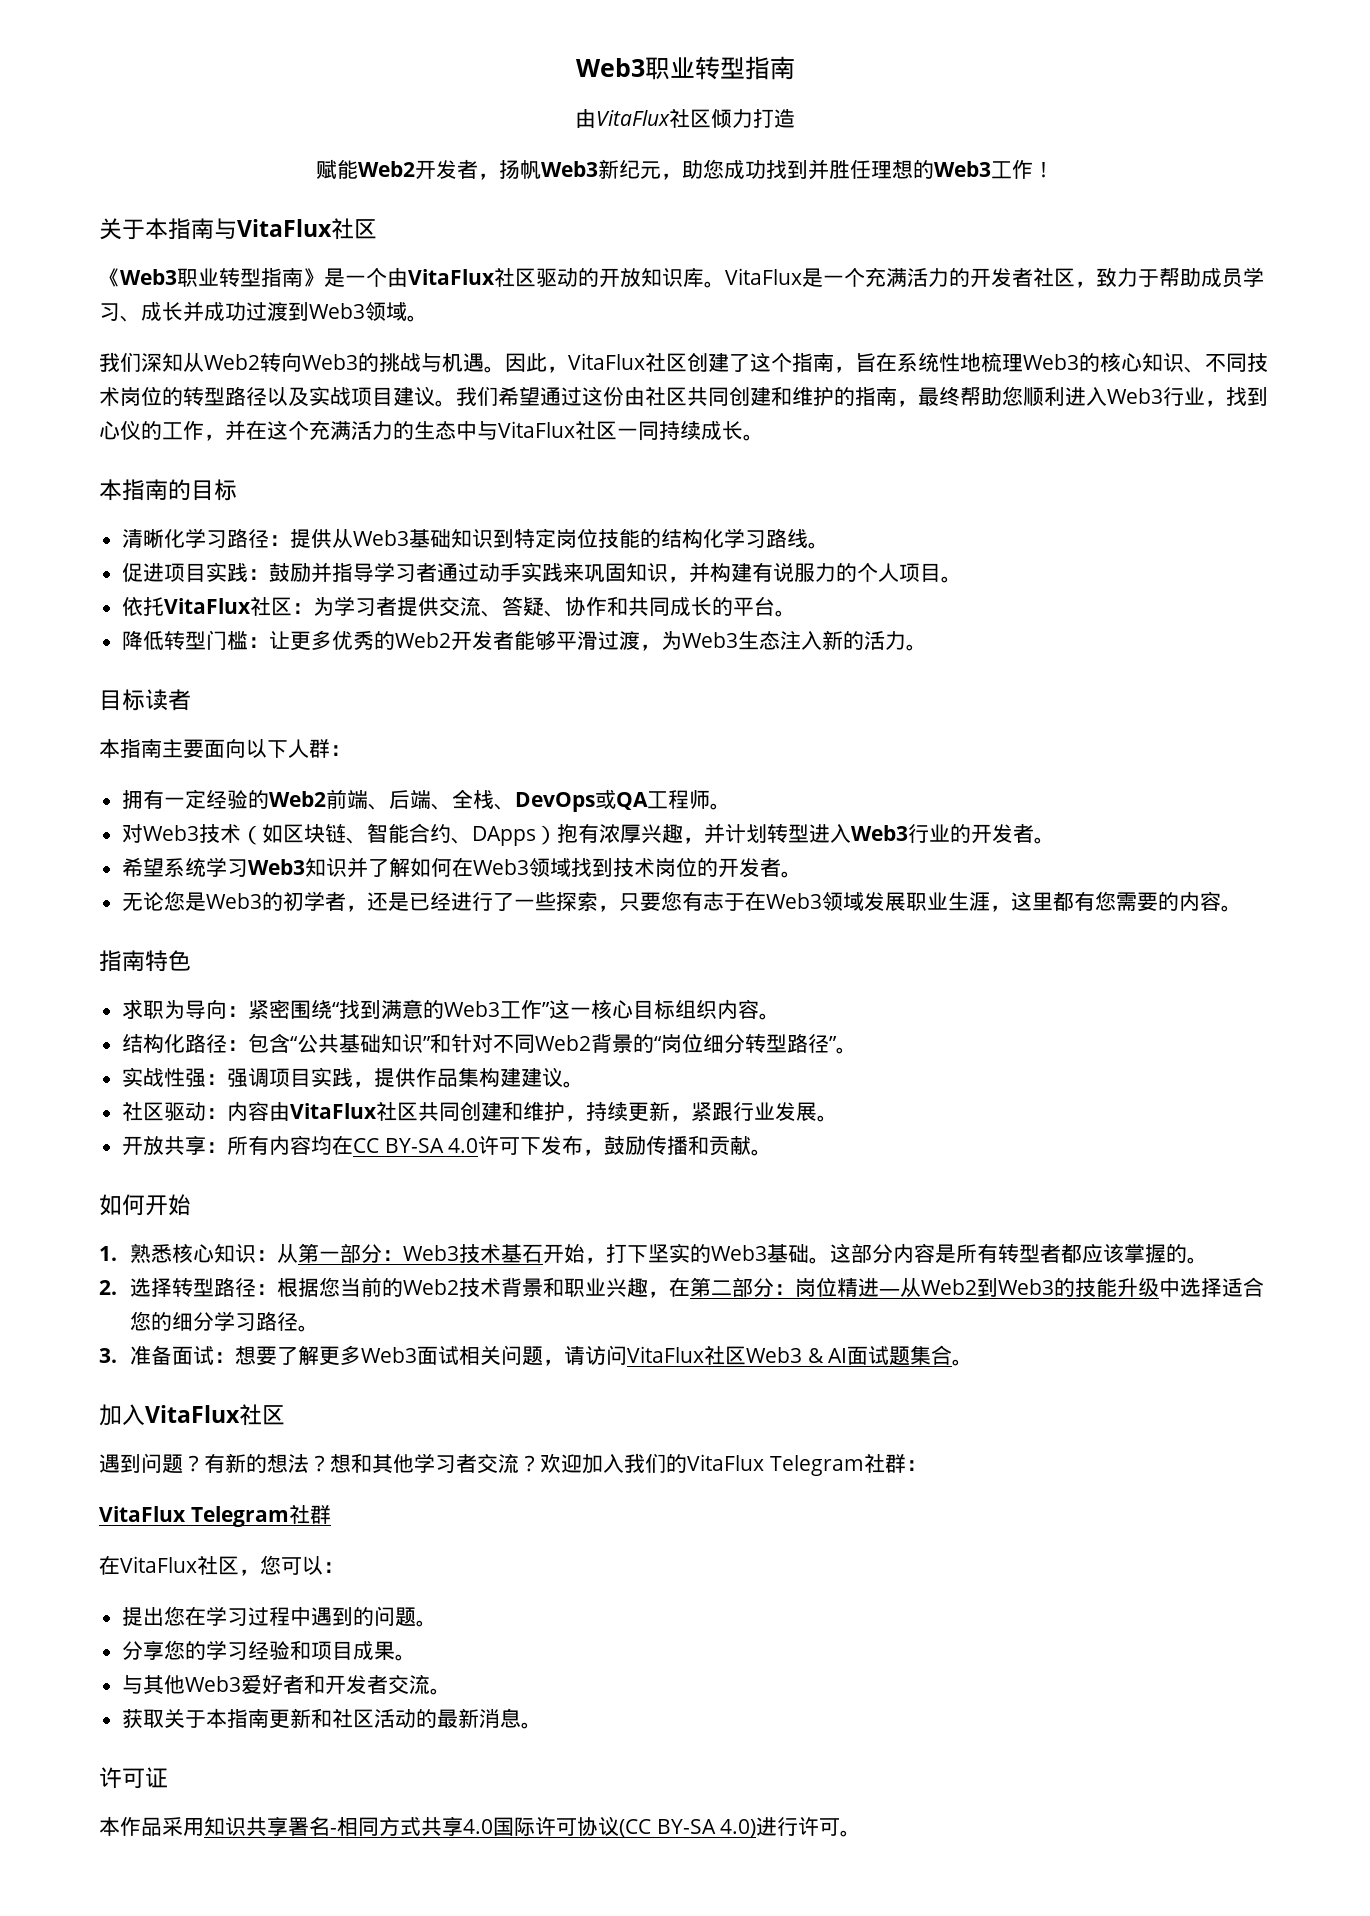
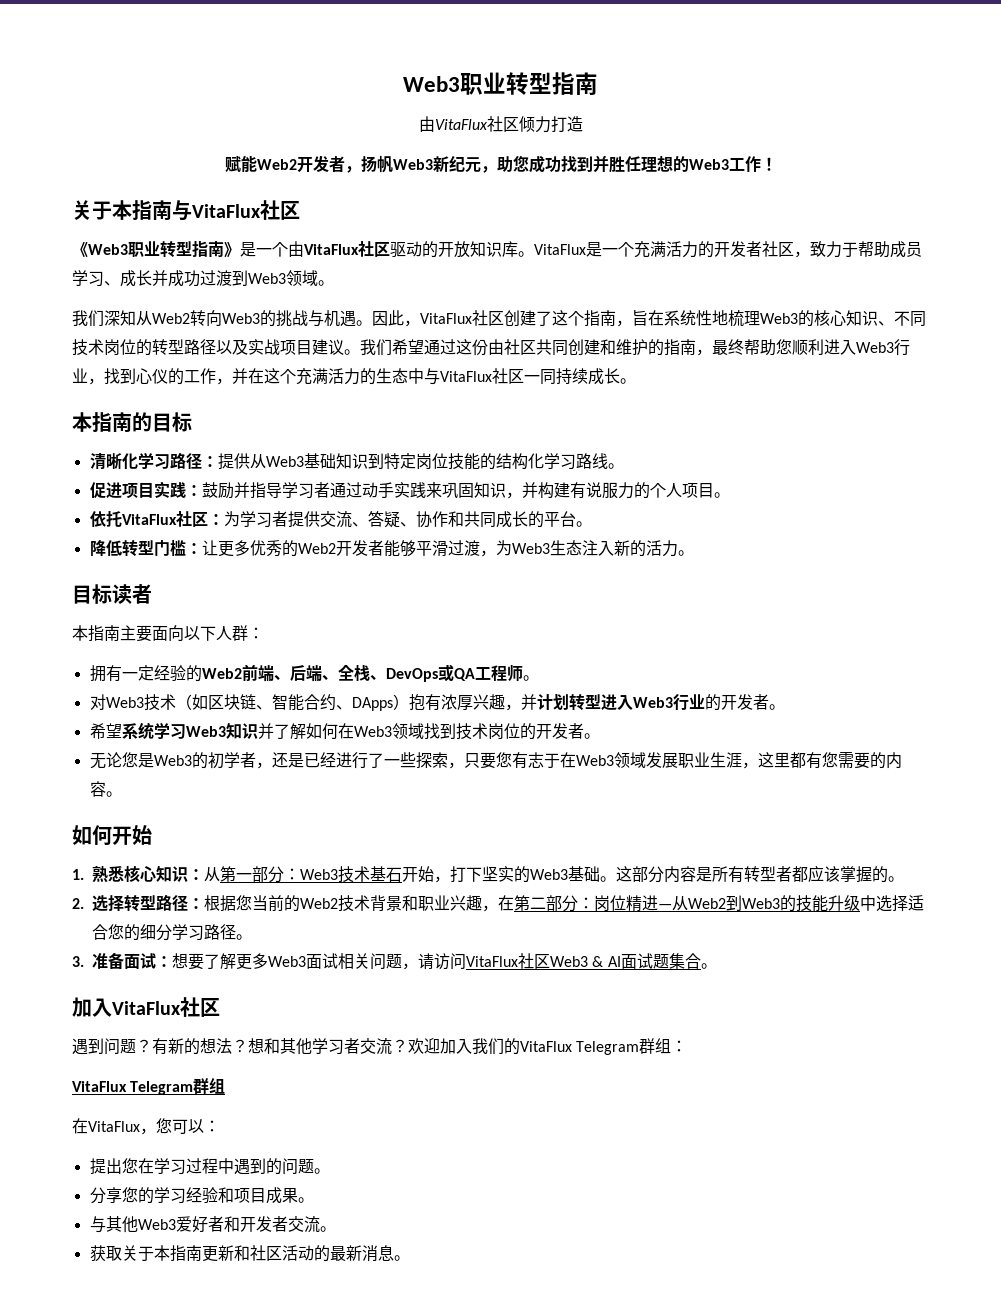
- 指南特色
- 求职为导向：紧密围绕“找到满意的Web3工作”这一核心目标组织内容。
- 结构化路径：包含“公共基础知识”和针对不同Web2背景的“岗位细分转型路径”。
- 实战性强：强调项目实践，提供作品集构建建议。
- 社区驱动：内容由VitaFlux社区共同创建和维护，持续更新，紧跟行业发展。
- 开放共享：所有内容均在CC BY-SA 4.0许可下发布，鼓励传播和贡献。
- 欢迎加入我们的VitaFlux Telegram社群：
- VitaFlux Telegram社群
+ 欢迎加入我们的VitaFlux Telegram群组：
+ VitaFlux Telegram群组
- 在VitaFlux社区，您可以：
+ 在VitaFlux，您可以：
- 许可证
- 本作品采用知识共享署名-相同方式共享4.0国际许可协议(CC BY-SA 4.0)进行许可。

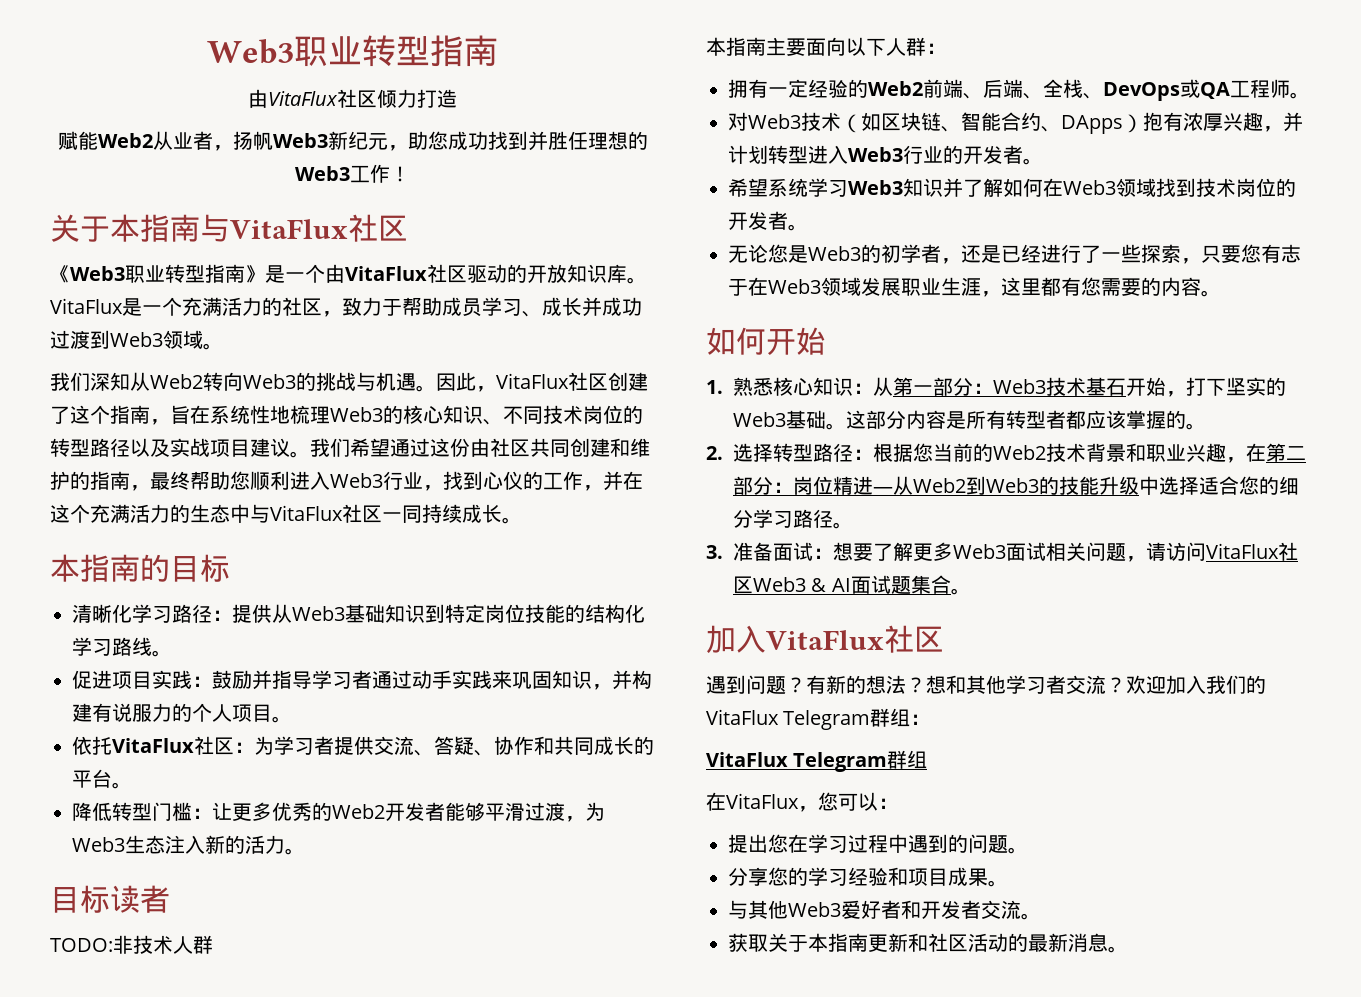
- 赋能Web2开发者，扬帆Web3新纪元，助您成功找到并胜任理想的Web3工作！
+ 赋能Web2从业者，扬帆Web3新纪元，助您成功找到并胜任理想的Web3工作！
- VitaFlux是一个充满活力的开发者社区，致力于帮助成员学习、成长并成功过渡到Web3领域。
+ VitaFlux是一个充满活力的社区，致力于帮助成员学习、成长并成功过渡到Web3领域。
+ TODO:非技术人群

